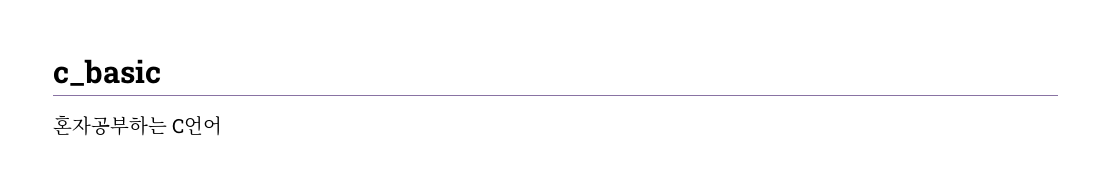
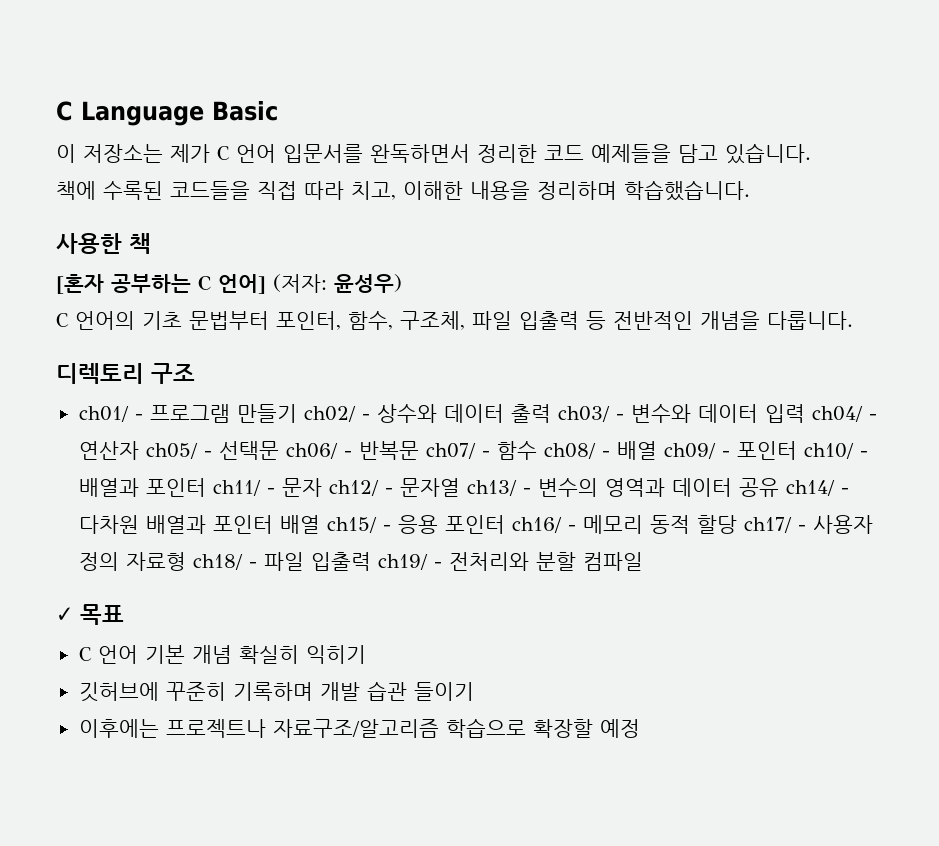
- c_basic
- 혼자공부하는 C언어
+ C Language Basic
+ 이 저장소는 제가 C 언어 입문서를 완독하면서 정리한 코드 예제들을 담고 있습니다.
+ 책에 수록된 코드들을 직접 따라 치고, 이해한 내용을 정리하며 학습했습니다.
+ 사용한 책
+ [혼자 공부하는 C 언어] (저자: 윤성우)
+ C 언어의 기초 문법부터 포인터, 함수, 구조체, 파일 입출력 등 전반적인 개념을 다룹니다.
+ 디렉토리 구조
+ ch01/ - 프로그램 만들기 ch02/ - 상수와 데이터 출력 ch03/ - 변수와 데이터 입력 ch04/ - 연산자 ch05/ - 선택문 ch06/ - 반복문 ch07/ - 함수 ch08/ - 배열 ch09/ - 포인터 ch10/ - 배열과 포인터 ch11/ - 문자 ch12/ - 문자열 ch13/ - 변수의 영역과 데이터 공유 ch14/ - 다차원 배열과 포인터 배열 ch15/ - 응용 포인터 ch16/ - 메모리 동적 할당 ch17/ - 사용자 정의 자료형 ch18/ - 파일 입출력 ch19/ - 전처리와 분할 컴파일
+ ✓ 목표
+ C 언어 기본 개념 확실히 익히기
+ 깃허브에 꾸준히 기록하며 개발 습관 들이기
+ 이후에는 프로젝트나 자료구조/알고리즘 학습으로 확장할 예정

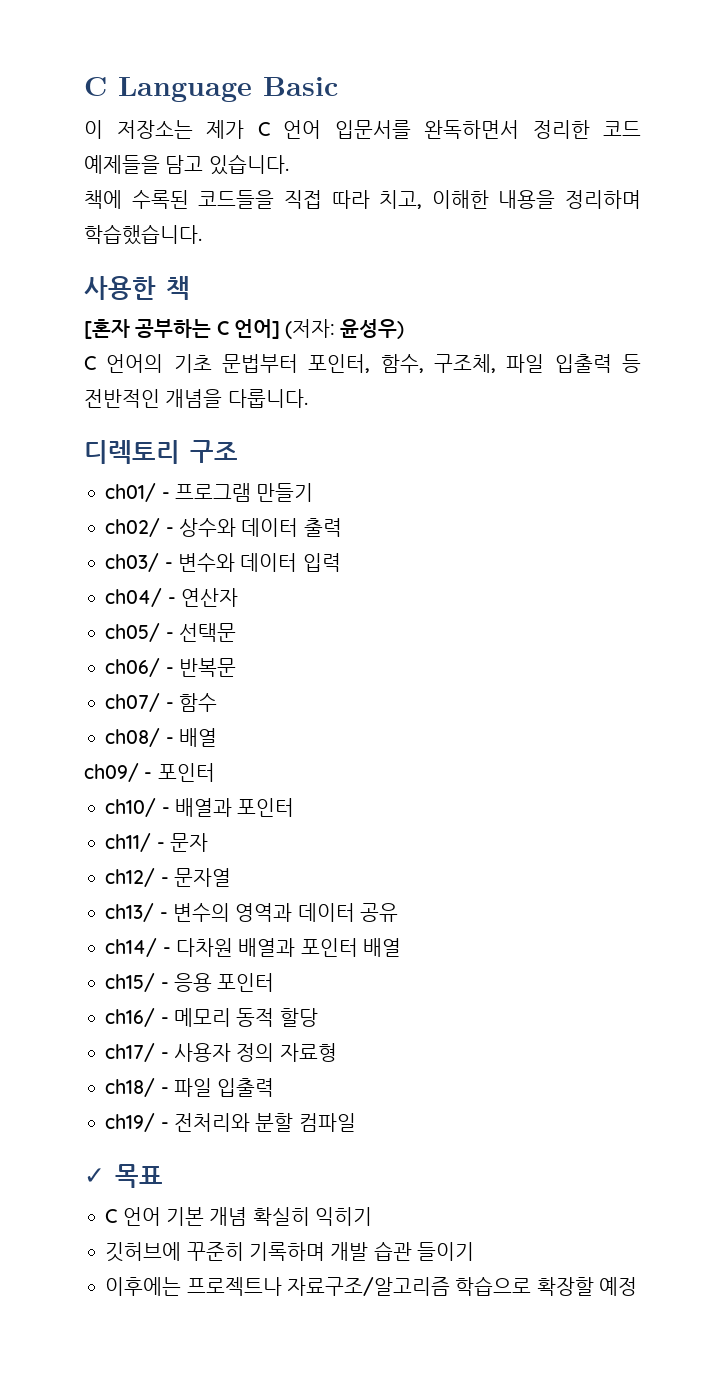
- ch01/ - 프로그램 만들기 ch02/ - 상수와 데이터 출력 ch03/ - 변수와 데이터 입력 ch04/ - 연산자 ch05/ - 선택문 ch06/ - 반복문 ch07/ - 함수 ch08/ - 배열 ch09/ - 포인터 ch10/ - 배열과 포인터 ch11/ - 문자 ch12/ - 문자열 ch13/ - 변수의 영역과 데이터 공유 ch14/ - 다차원 배열과 포인터 배열 ch15/ - 응용 포인터 ch16/ - 메모리 동적 할당 ch17/ - 사용자 정의 자료형 ch18/ - 파일 입출력 ch19/ - 전처리와 분할 컴파일
+ ch01/ - 프로그램 만들기
+ ch02/ - 상수와 데이터 출력
+ ch03/ - 변수와 데이터 입력
+ ch04/ - 연산자
+ ch05/ - 선택문
+ ch06/ - 반복문
+ ch07/ - 함수
+ ch08/ - 배열
+ ch09/ - 포인터
+ ch10/ - 배열과 포인터
+ ch11/ - 문자
+ ch12/ - 문자열
+ ch13/ - 변수의 영역과 데이터 공유
+ ch14/ - 다차원 배열과 포인터 배열
+ ch15/ - 응용 포인터
+ ch16/ - 메모리 동적 할당
+ ch17/ - 사용자 정의 자료형
+ ch18/ - 파일 입출력
+ ch19/ - 전처리와 분할 컴파일

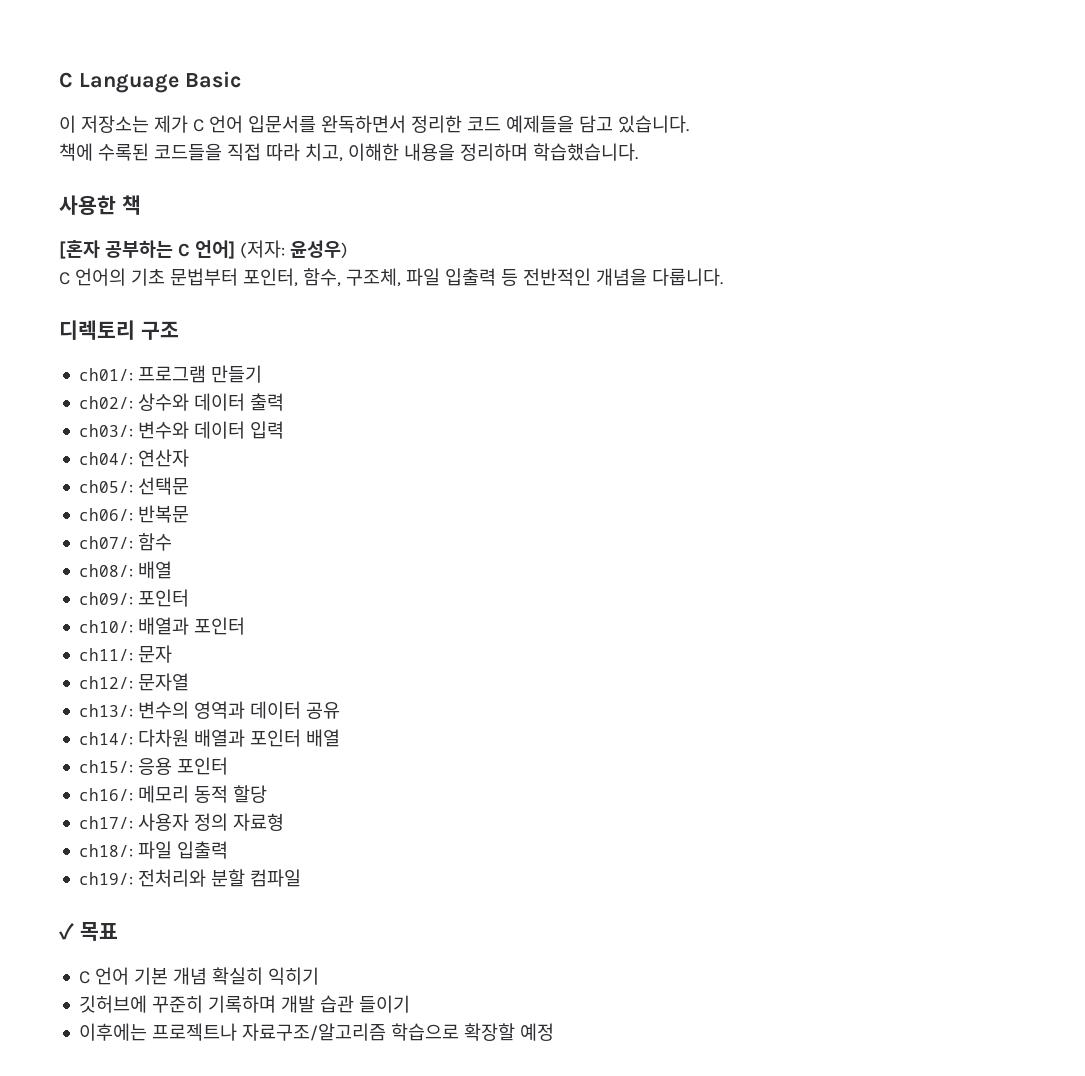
- ch01/ - 프로그램 만들기
+ ch01/: 프로그램 만들기
- ch02/ - 상수와 데이터 출력
+ ch02/: 상수와 데이터 출력
- ch03/ - 변수와 데이터 입력
+ ch03/: 변수와 데이터 입력
- ch04/ - 연산자
+ ch04/: 연산자
- ch05/ - 선택문
+ ch05/: 선택문
- ch06/ - 반복문
+ ch06/: 반복문
- ch07/ - 함수
+ ch07/: 함수
- ch08/ - 배열
- ch09/ - 포인터
- ch10/ - 배열과 포인터
+ ch08/: 배열
+ ch09/: 포인터
+ ch10/: 배열과 포인터
- ch11/ - 문자
+ ch11/: 문자
- ch12/ - 문자열
+ ch12/: 문자열
- ch13/ - 변수의 영역과 데이터 공유
+ ch13/: 변수의 영역과 데이터 공유
- ch14/ - 다차원 배열과 포인터 배열
+ ch14/: 다차원 배열과 포인터 배열
- ch15/ - 응용 포인터
+ ch15/: 응용 포인터
- ch16/ - 메모리 동적 할당
+ ch16/: 메모리 동적 할당
- ch17/ - 사용자 정의 자료형
+ ch17/: 사용자 정의 자료형
- ch18/ - 파일 입출력
+ ch18/: 파일 입출력
- ch19/ - 전처리와 분할 컴파일
+ ch19/: 전처리와 분할 컴파일

